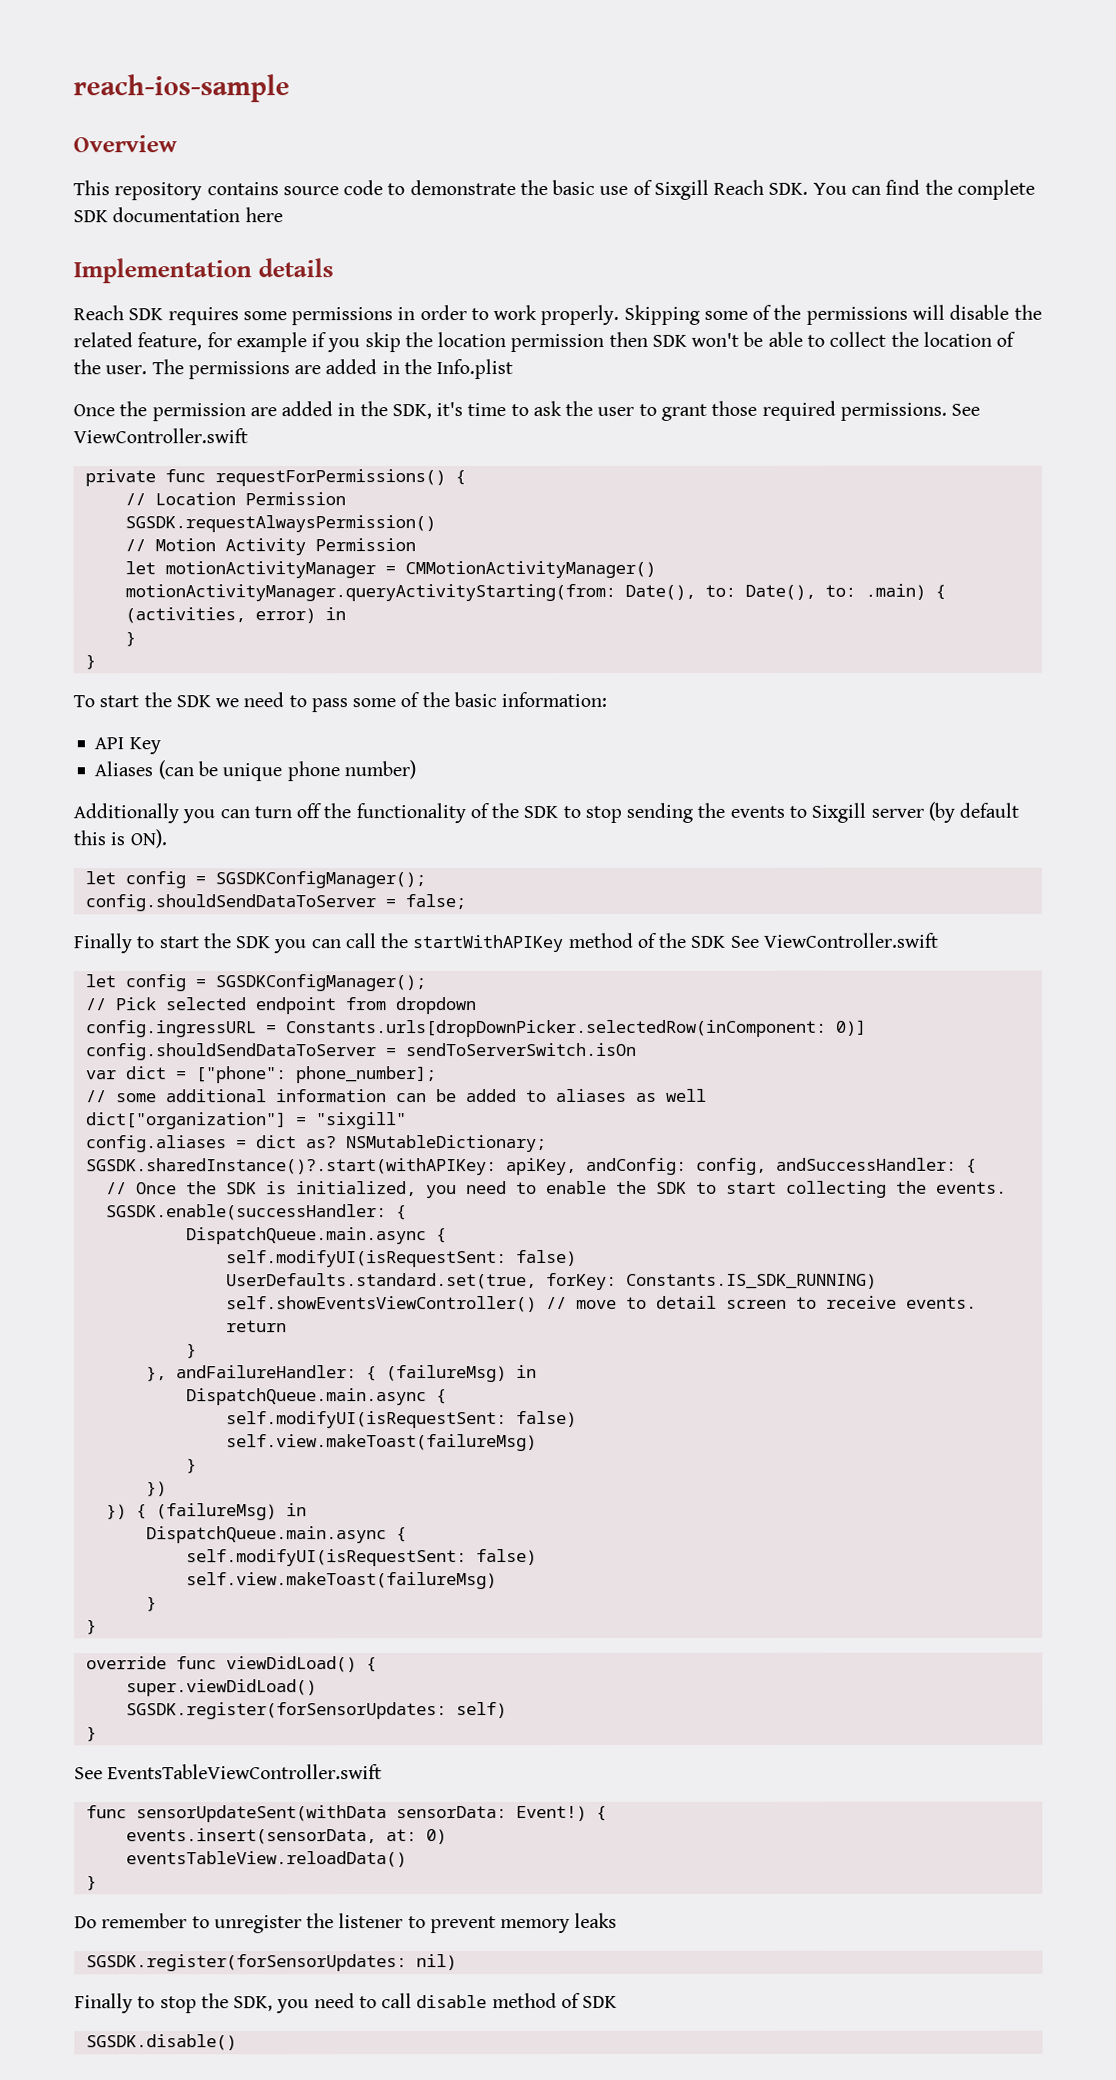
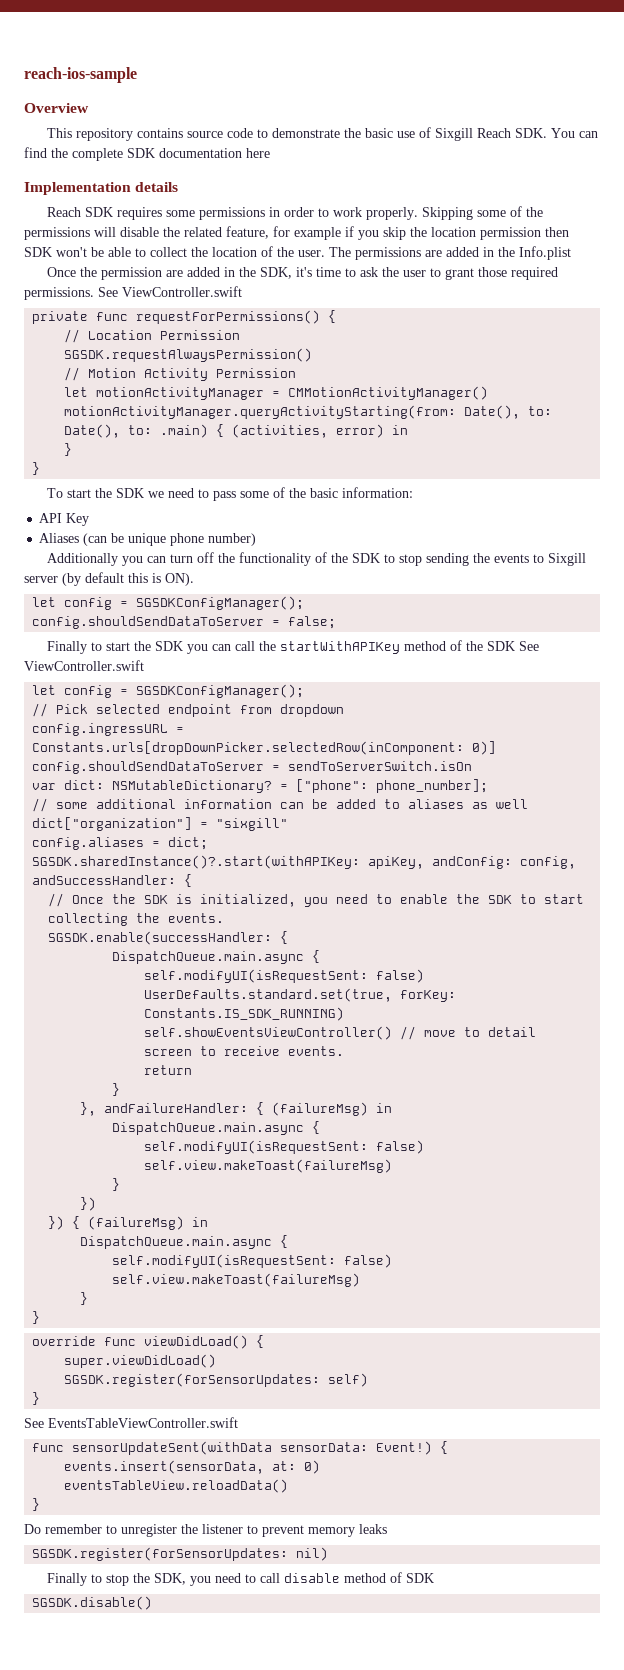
- var dict = ["phone": phone_number];
+ var dict: NSMutableDictionary? = ["phone": phone_number];
- config.aliases = dict as? NSMutableDictionary;
+ config.aliases = dict;

